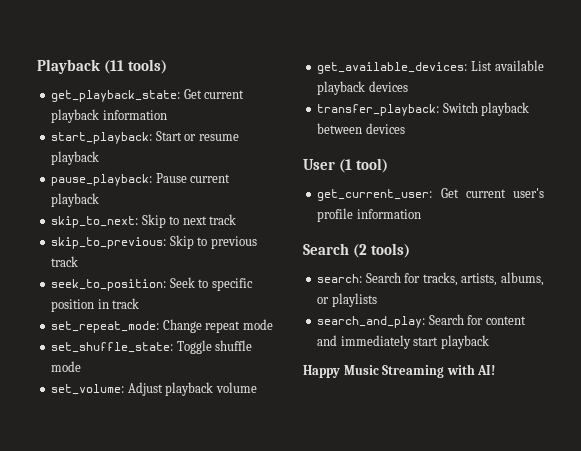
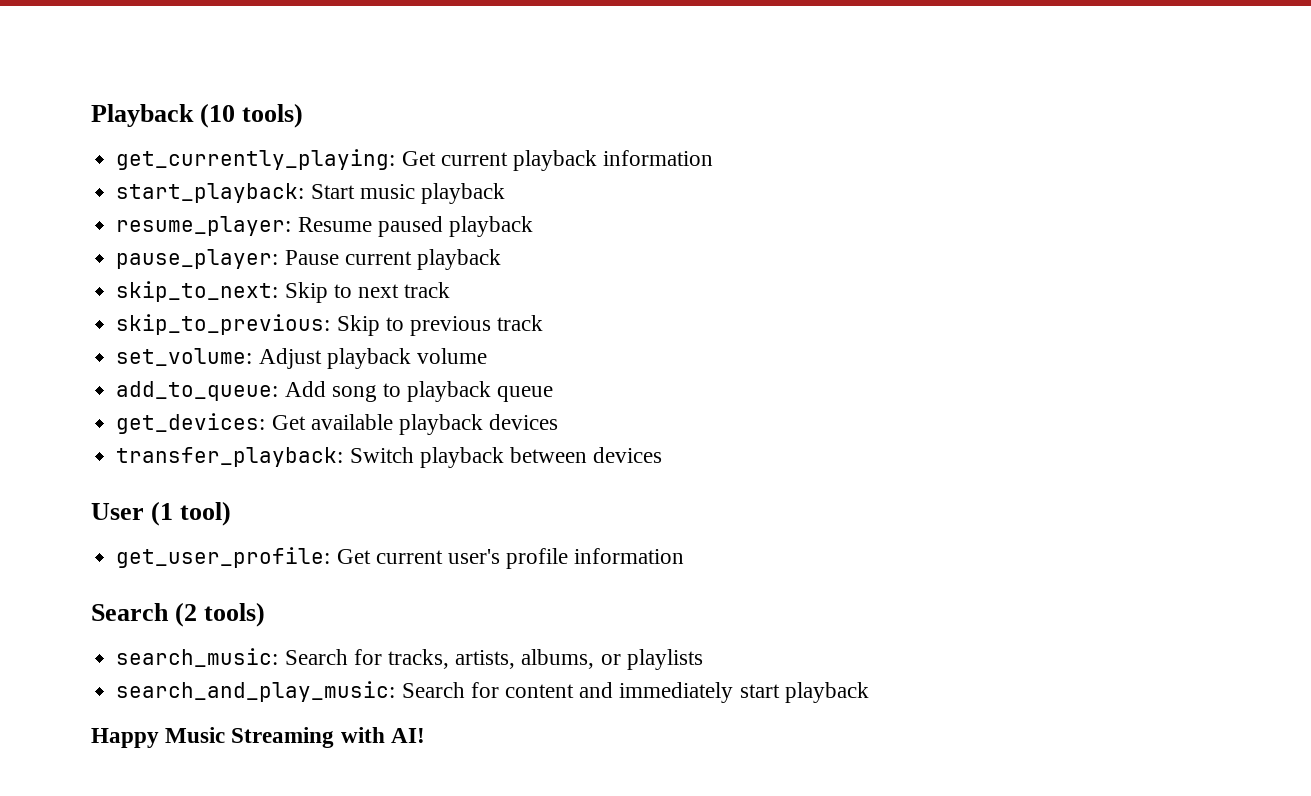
- Playback (11 tools)
- get_playback_state: Get current playback information
+ Playback (10 tools)
+ get_currently_playing: Get current playback information
- start_playback: Start or resume playback
- pause_playback: Pause current playback
+ start_playback: Start music playback
+ resume_player: Resume paused playback
+ pause_player: Pause current playback
- seek_to_position: Seek to specific position in track
- set_repeat_mode: Change repeat mode
- set_shuffle_state: Toggle shuffle mode
  set_volume: Adjust playback volume
- get_available_devices: List available playback devices
+ add_to_queue: Add song to playback queue
+ get_devices: Get available playback devices
- get_current_user: Get current user's profile information
+ get_user_profile: Get current user's profile information
- search: Search for tracks, artists, albums, or playlists
+ search_music: Search for tracks, artists, albums, or playlists
- search_and_play: Search for content and immediately start playback
+ search_and_play_music: Search for content and immediately start playback

